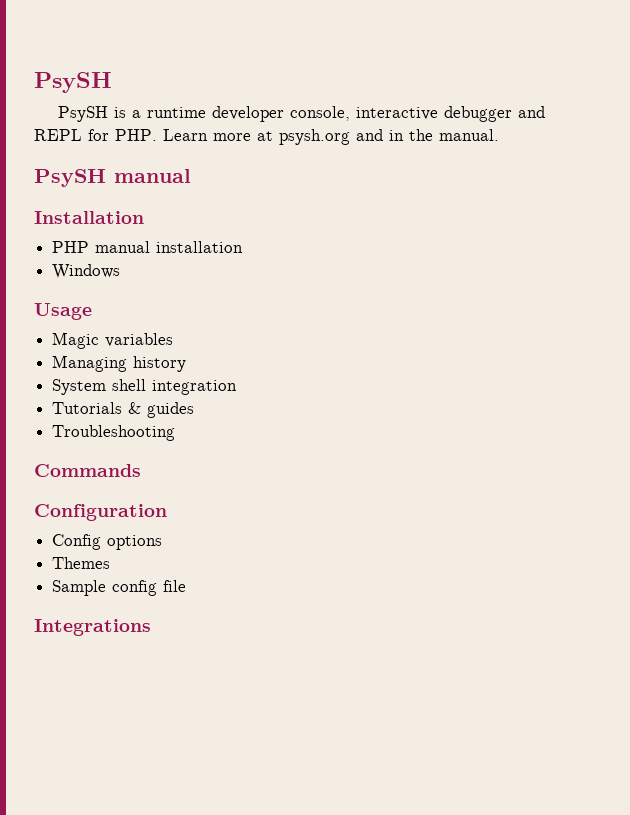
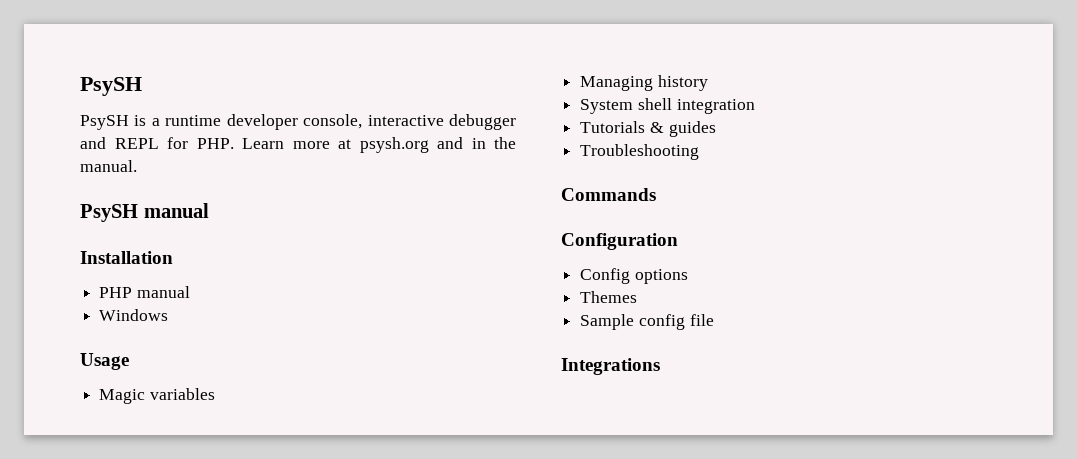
- PHP manual installation
+ PHP manual

